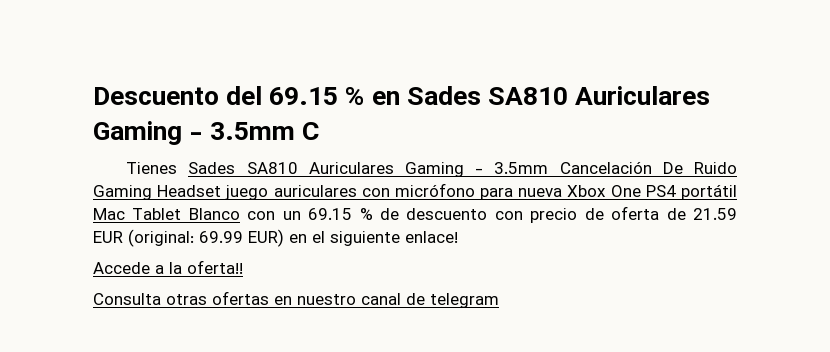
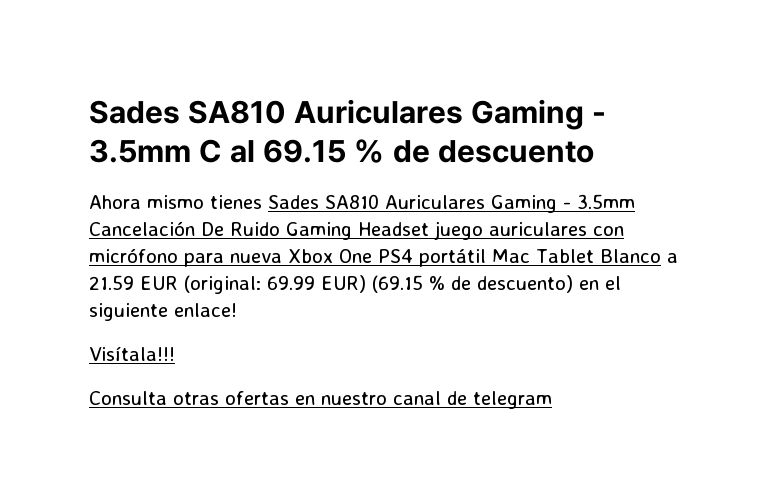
- Descuento del 69.15 % en Sades SA810 Auriculares Gaming - 3.5mm C
- Tienes Sades SA810 Auriculares Gaming - 3.5mm Cancelación De Ruido Gaming Headset juego auriculares con micrófono para nueva Xbox One PS4 portátil Mac Tablet Blanco con un 69.15 % de descuento con precio de oferta de 21.59 EUR (original: 69.99 EUR) en el siguiente enlace!
+ Sades SA810 Auriculares Gaming - 3.5mm C al 69.15 % de descuento
+ Ahora mismo tienes Sades SA810 Auriculares Gaming - 3.5mm Cancelación De Ruido Gaming Headset juego auriculares con micrófono para nueva Xbox One PS4 portátil Mac Tablet Blanco a 21.59 EUR (original: 69.99 EUR) (69.15 % de descuento) en el siguiente enlace!
- Accede a la oferta!!
+ Visítala!!!

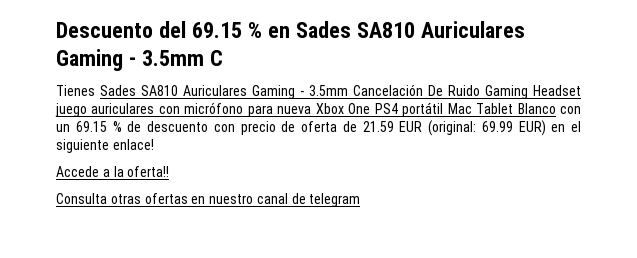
- Sades SA810 Auriculares Gaming - 3.5mm C al 69.15 % de descuento
- Ahora mismo tienes Sades SA810 Auriculares Gaming - 3.5mm Cancelación De Ruido Gaming Headset juego auriculares con micrófono para nueva Xbox One PS4 portátil Mac Tablet Blanco a 21.59 EUR (original: 69.99 EUR) (69.15 % de descuento) en el siguiente enlace!
+ Descuento del 69.15 % en Sades SA810 Auriculares Gaming - 3.5mm C
+ Tienes Sades SA810 Auriculares Gaming - 3.5mm Cancelación De Ruido Gaming Headset juego auriculares con micrófono para nueva Xbox One PS4 portátil Mac Tablet Blanco con un 69.15 % de descuento con precio de oferta de 21.59 EUR (original: 69.99 EUR) en el siguiente enlace!
- Visítala!!!
+ Accede a la oferta!!

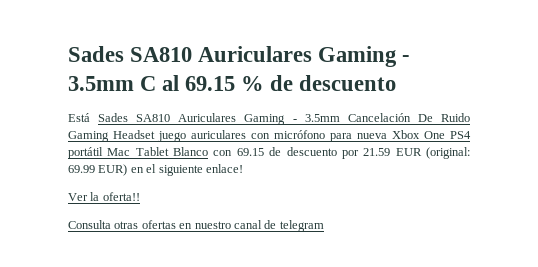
- Descuento del 69.15 % en Sades SA810 Auriculares Gaming - 3.5mm C
- Tienes Sades SA810 Auriculares Gaming - 3.5mm Cancelación De Ruido Gaming Headset juego auriculares con micrófono para nueva Xbox One PS4 portátil Mac Tablet Blanco con un 69.15 % de descuento con precio de oferta de 21.59 EUR (original: 69.99 EUR) en el siguiente enlace!
+ Sades SA810 Auriculares Gaming - 3.5mm C al 69.15 % de descuento
+ Está Sades SA810 Auriculares Gaming - 3.5mm Cancelación De Ruido Gaming Headset juego auriculares con micrófono para nueva Xbox One PS4 portátil Mac Tablet Blanco con 69.15 de descuento por 21.59 EUR (original: 69.99 EUR) en el siguiente enlace!
- Accede a la oferta!!
+ Ver la oferta!!

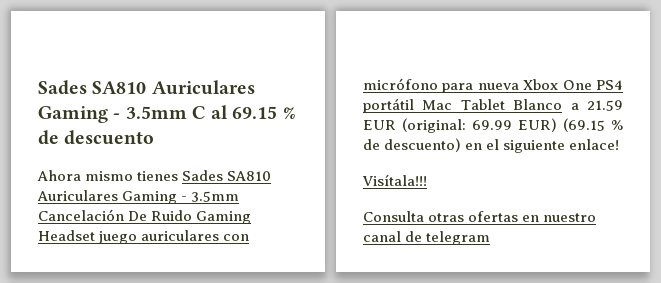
- Está Sades SA810 Auriculares Gaming - 3.5mm Cancelación De Ruido Gaming Headset juego auriculares con micrófono para nueva Xbox One PS4 portátil Mac Tablet Blanco con 69.15 de descuento por 21.59 EUR (original: 69.99 EUR) en el siguiente enlace!
+ Ahora mismo tienes Sades SA810 Auriculares Gaming - 3.5mm Cancelación De Ruido Gaming Headset juego auriculares con micrófono para nueva Xbox One PS4 portátil Mac Tablet Blanco a 21.59 EUR (original: 69.99 EUR) (69.15 % de descuento) en el siguiente enlace!
- Ver la oferta!!
+ Visítala!!!

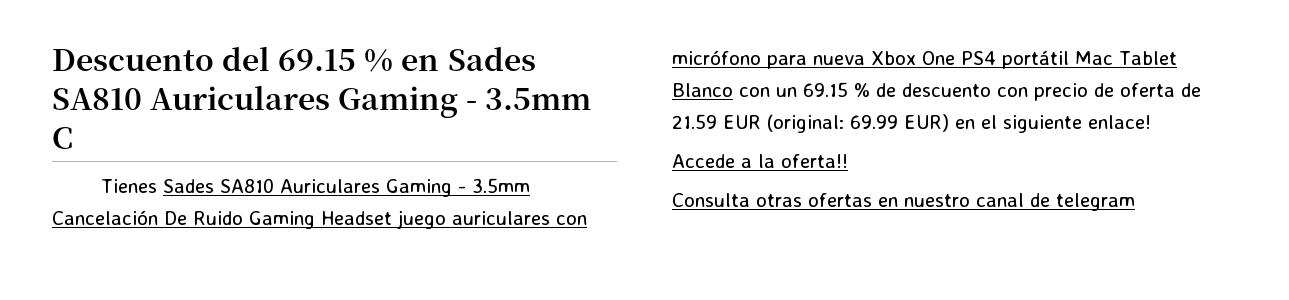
- Sades SA810 Auriculares Gaming - 3.5mm C al 69.15 % de descuento
- Ahora mismo tienes Sades SA810 Auriculares Gaming - 3.5mm Cancelación De Ruido Gaming Headset juego auriculares con micrófono para nueva Xbox One PS4 portátil Mac Tablet Blanco a 21.59 EUR (original: 69.99 EUR) (69.15 % de descuento) en el siguiente enlace!
+ Descuento del 69.15 % en Sades SA810 Auriculares Gaming - 3.5mm C
+ Tienes Sades SA810 Auriculares Gaming - 3.5mm Cancelación De Ruido Gaming Headset juego auriculares con micrófono para nueva Xbox One PS4 portátil Mac Tablet Blanco con un 69.15 % de descuento con precio de oferta de 21.59 EUR (original: 69.99 EUR) en el siguiente enlace!
- Visítala!!!
+ Accede a la oferta!!

